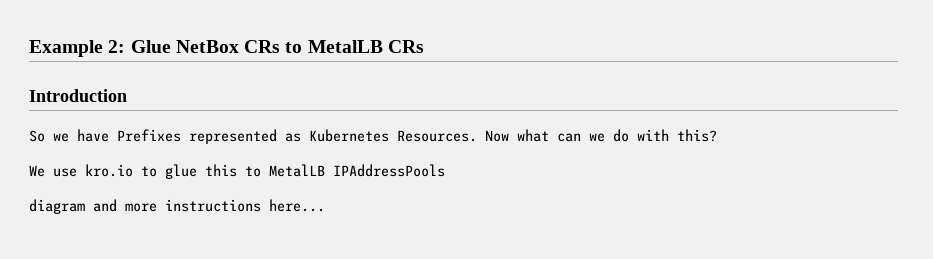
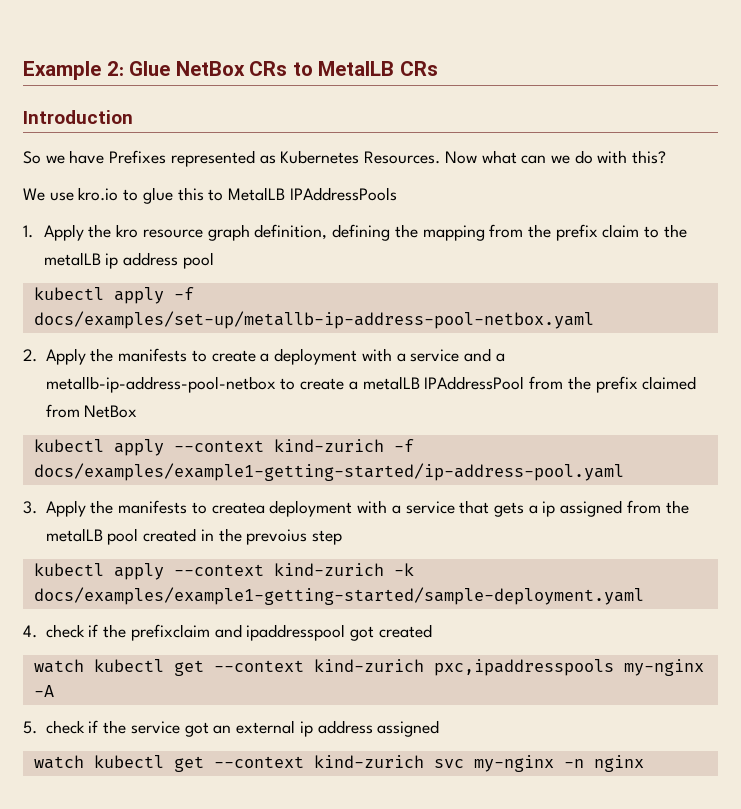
- diagram and more instructions here...
+ 1. Apply the kro resource graph definition, defining the mapping from the prefix claim to the metalLB ip address pool
+ kubectl apply -f docs/examples/set-up/metallb-ip-address-pool-netbox.yaml
+ 2. Apply the manifests to create a deployment with a service and a metallb-ip-address-pool-netbox to create a metalLB IPAddressPool from the prefix claimed from NetBox
+ kubectl apply --context kind-zurich -f docs/examples/example1-getting-started/ip-address-pool.yaml
+ 3. Apply the manifests to createa deployment with a service that gets a ip assigned from the metalLB pool created in the prevoius step
+ kubectl apply --context kind-zurich -k docs/examples/example1-getting-started/sample-deployment.yaml
+ 4. check if the prefixclaim and ipaddresspool got created
+ watch kubectl get --context kind-zurich pxc,ipaddresspools my-nginx -A
+ 5. check if the service got an external ip address assigned
+ watch kubectl get --context kind-zurich svc my-nginx -n nginx

